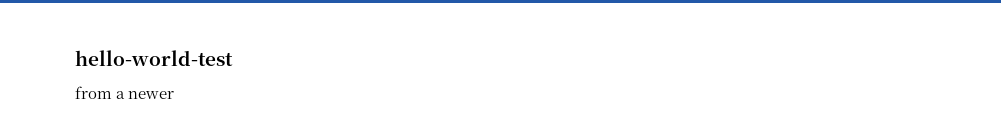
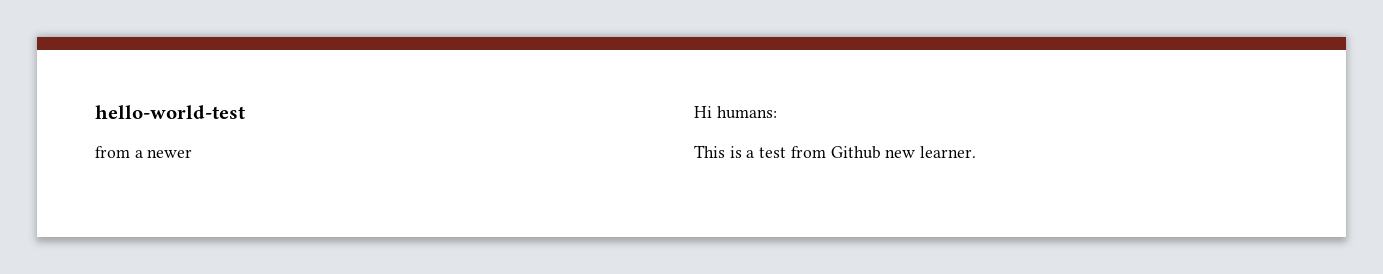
+ Hi humans:
+ This is a test from Github new learner.

